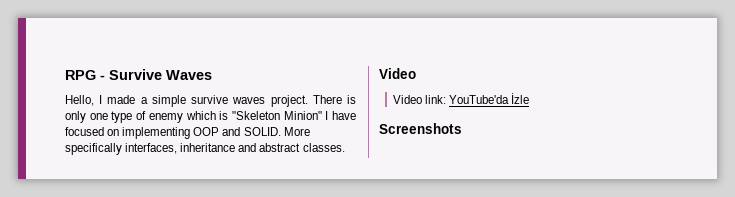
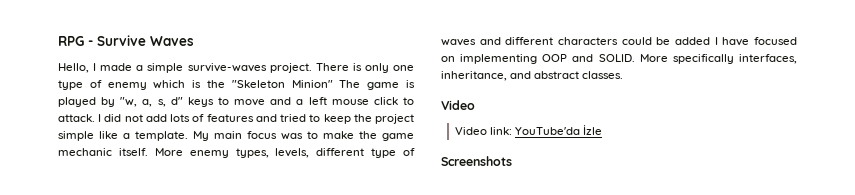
- Hello, I made a simple survive waves project.
+ Hello, I made a simple survive-waves project.
- There is only one type of enemy which is "Skeleton Minion" I have focused on implementing OOP and SOLID.
+ There is only one type of enemy which is the "Skeleton Minion" The game is played by "w, a, s, d" keys to move and a left mouse click to attack. I did not add lots of features and tried to keep the project simple like a template. My main focus was to make the game mechanic itself. More enemy types, levels, different type of waves and different characters could be added I have focused on implementing OOP and SOLID.
- More specifically interfaces, inheritance and abstract classes.
+ More specifically interfaces, inheritance, and abstract classes.

